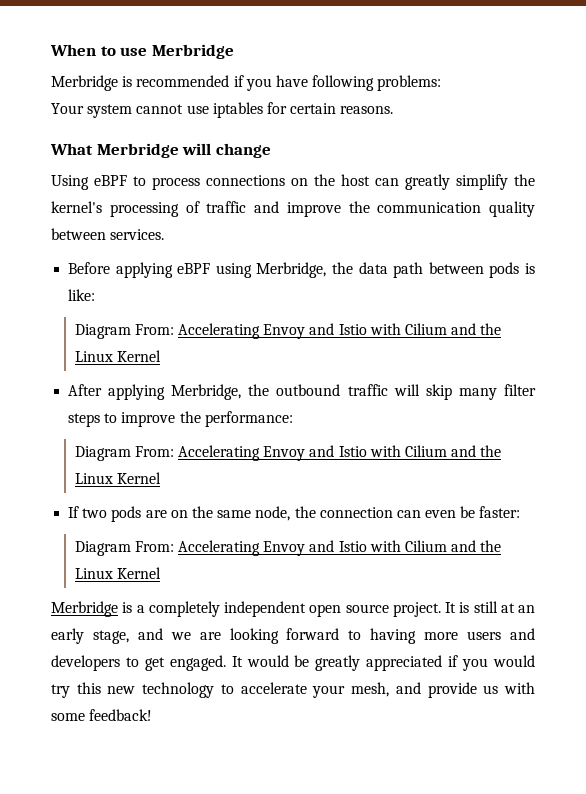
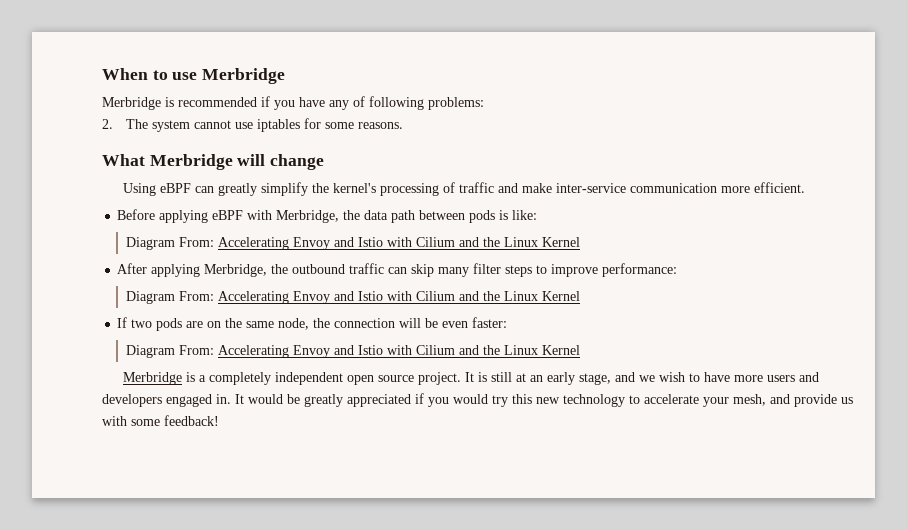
- Merbridge is recommended if you have following problems:
+ Merbridge is recommended if you have any of following problems:
- Your system cannot use iptables for certain reasons.
+ 2. The system cannot use iptables for some reasons.
- Using eBPF to process connections on the host can greatly simplify the kernel's processing of traffic and improve the communication quality between services.
+ Using eBPF can greatly simplify the kernel's processing of traffic and make inter-service communication more efficient.
- Before applying eBPF using Merbridge, the data path between pods is like:
+ Before applying eBPF with Merbridge, the data path between pods is like:
- After applying Merbridge, the outbound traffic will skip many filter steps to improve the performance:
+ After applying Merbridge, the outbound traffic can skip many filter steps to improve performance:
- If two pods are on the same node, the connection can even be faster:
+ If two pods are on the same node, the connection will be even faster:
- It is still at an early stage, and we are looking forward to having more users and developers to get engaged.
+ It is still at an early stage, and we wish to have more users and developers engaged in.

